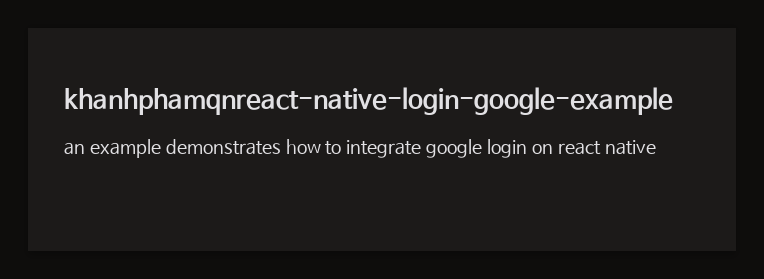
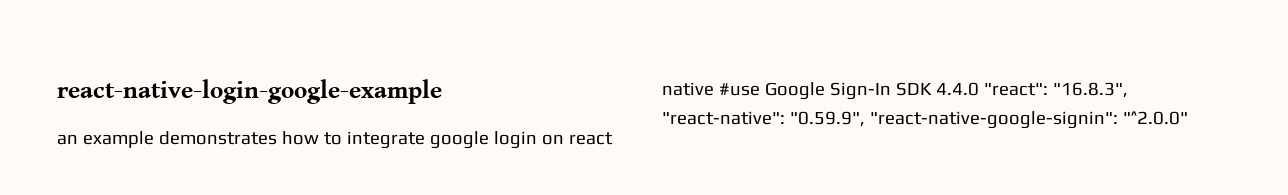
- khanhphamqnreact-native-login-google-example
+ react-native-login-google-example
- an example demonstrates how to integrate google login on react native
+ an example demonstrates how to integrate google login on react native #use Google Sign-In SDK 4.4.0 "react": "16.8.3", "react-native": "0.59.9", "react-native-google-signin": "^2.0.0"

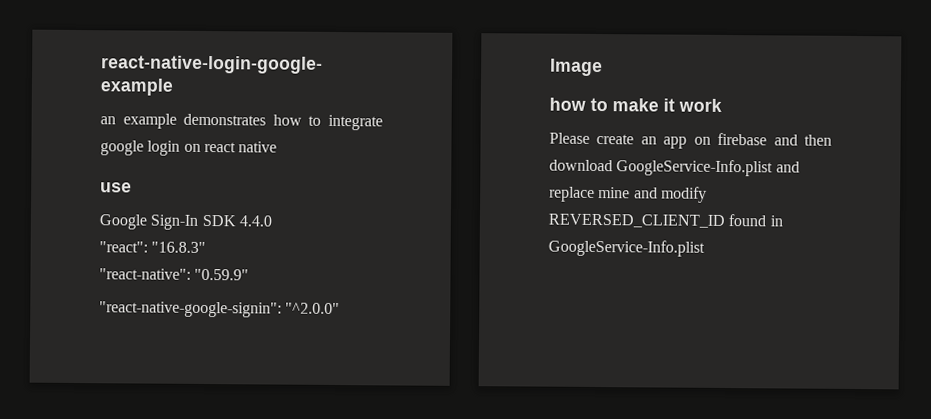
- an example demonstrates how to integrate google login on react native #use Google Sign-In SDK 4.4.0 "react": "16.8.3", "react-native": "0.59.9", "react-native-google-signin": "^2.0.0"
+ an example demonstrates how to integrate google login on react native
+ use
+ Google Sign-In SDK 4.4.0
+ "react": "16.8.3"
+ "react-native": "0.59.9"
+ "react-native-google-signin": "^2.0.0"
+ Image
+ how to make it work
+ Please create an app on firebase and then download GoogleService-Info.plist and replace mine and modify REVERSED_CLIENT_ID found in GoogleService-Info.plist

